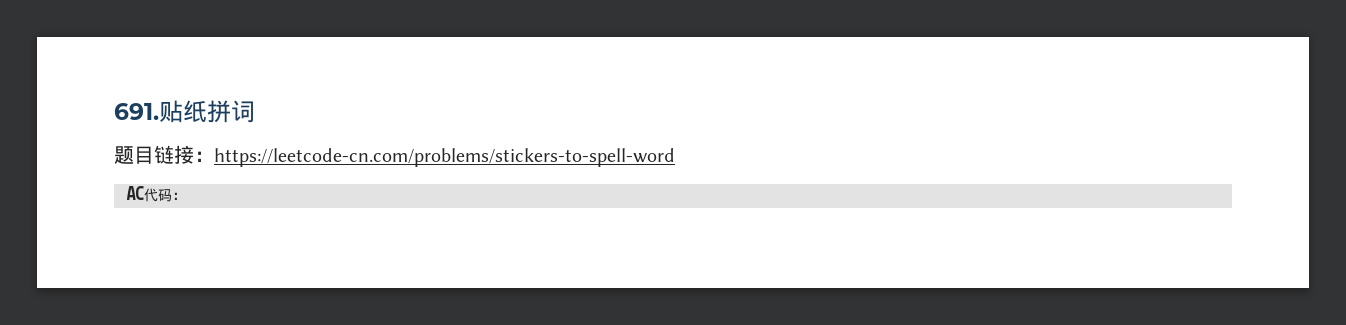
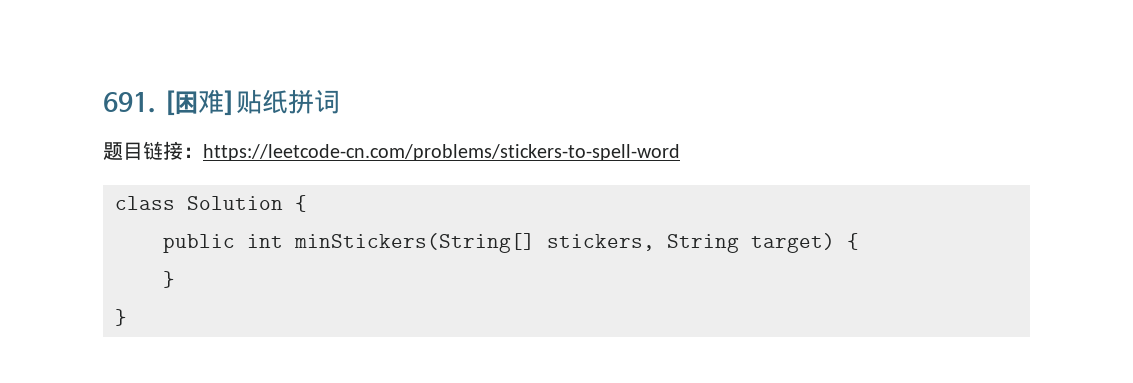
- 691.贴纸拼词
+ 691. [困难]贴纸拼词
- AC代码：
+ class Solution {
+ public int minStickers(String[] stickers, String target) {
+ }
+ }

